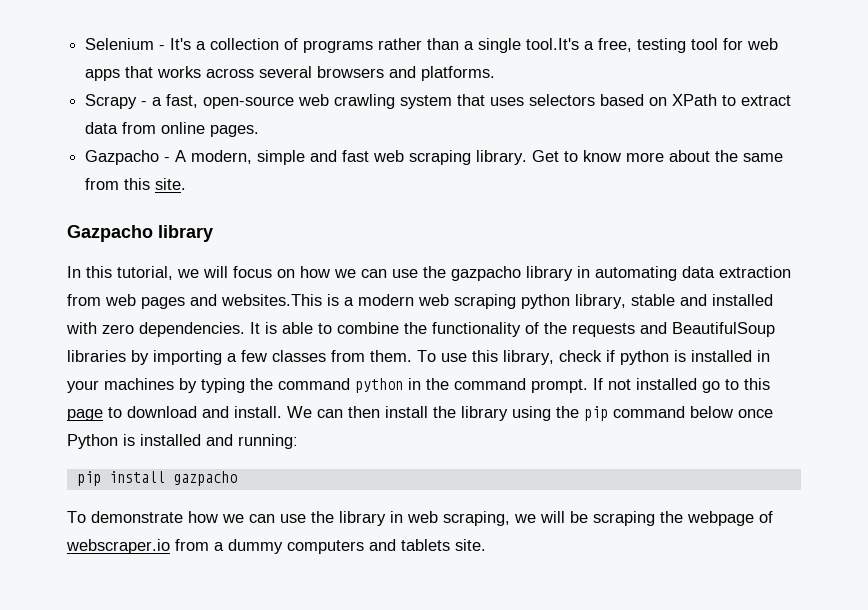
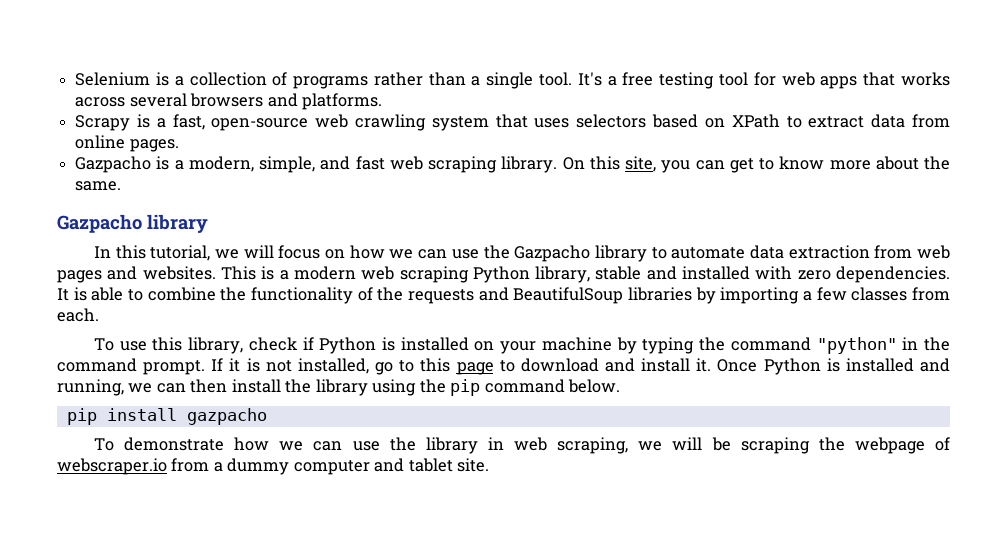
- Selenium - It's a collection of programs rather than a single tool.It's a free, testing tool for web apps that works across several browsers and platforms.
+ Selenium is a collection of programs rather than a single tool. It's a free testing tool for web apps that works across several browsers and platforms.
- Scrapy - a fast, open-source web crawling system that uses selectors based on XPath to extract data from online pages.
+ Scrapy is a fast, open-source web crawling system that uses selectors based on XPath to extract data from online pages.
- Gazpacho - A modern, simple and fast web scraping library.
+ Gazpacho is a modern, simple, and fast web scraping library.
- Get to know more about the same from this site.
+ On this site, you can get to know more about the same.
- In this tutorial, we will focus on how we can use the gazpacho library in automating data extraction from web pages and websites.This is a modern web scraping python library, stable and installed with zero dependencies.
+ In this tutorial, we will focus on how we can use the Gazpacho library to automate data extraction from web pages and websites. This is a modern web scraping Python library, stable and installed with zero dependencies.
- It is able to combine the functionality of the requests and BeautifulSoup libraries by importing a few classes from them. To use this library, check if python is installed in your machines by typing the command python in the command prompt.
+ It is able to combine the functionality of the requests and BeautifulSoup libraries by importing a few classes from each.
+ To use this library, check if Python is installed on your machine by typing the command "python" in the command prompt.
- If not installed go to this page to download and install. We can then install the library using the pip command below once Python is installed and running:
+ If it is not installed, go to this page to download and install it. Once Python is installed and running, we can then install the library using the pip command below.
- To demonstrate how we can use the library in web scraping, we will be scraping the webpage of webscraper.io from a dummy computers and tablets site.
+ To demonstrate how we can use the library in web scraping, we will be scraping the webpage of webscraper.io from a dummy computer and tablet site.

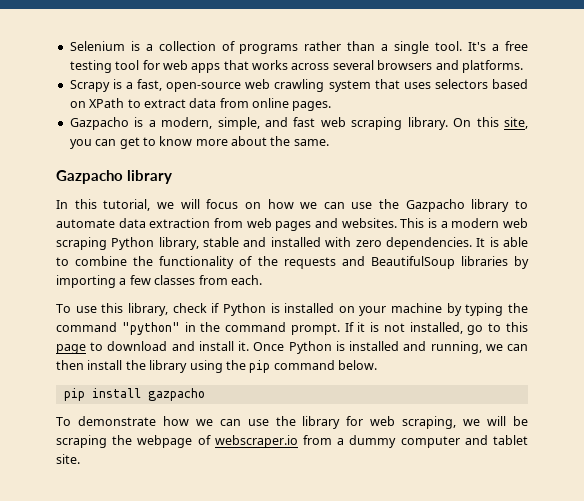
- To demonstrate how we can use the library in web scraping, we will be scraping the webpage of webscraper.io from a dummy computer and tablet site.
+ To demonstrate how we can use the library for web scraping, we will be scraping the webpage of webscraper.io from a dummy computer and tablet site.

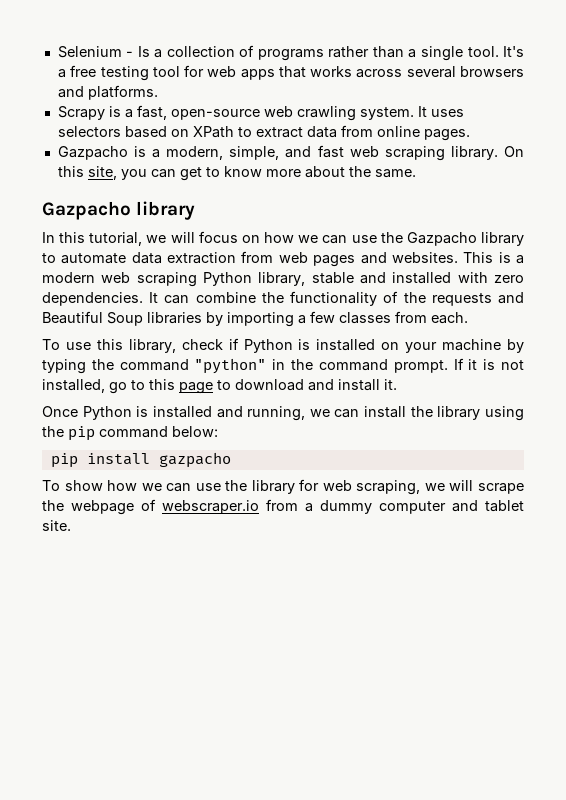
- Selenium is a collection of programs rather than a single tool.
+ Selenium - Is a collection of programs rather than a single tool.
- Scrapy is a fast, open-source web crawling system that uses selectors based on XPath to extract data from online pages.
+ Scrapy is a fast, open-source web crawling system. It uses selectors based on XPath to extract data from online pages.
- It is able to combine the functionality of the requests and BeautifulSoup libraries by importing a few classes from each.
+ It can combine the functionality of the requests and Beautiful Soup libraries by importing a few classes from each.
- If it is not installed, go to this page to download and install it. Once Python is installed and running, we can then install the library using the pip command below.
+ If it is not installed, go to this page to download and install it.
+ Once Python is installed and running, we can install the library using the pip command below:
- To demonstrate how we can use the library for web scraping, we will be scraping the webpage of webscraper.io from a dummy computer and tablet site.
+ To show how we can use the library for web scraping, we will scrape the webpage of webscraper.io from a dummy computer and tablet site.

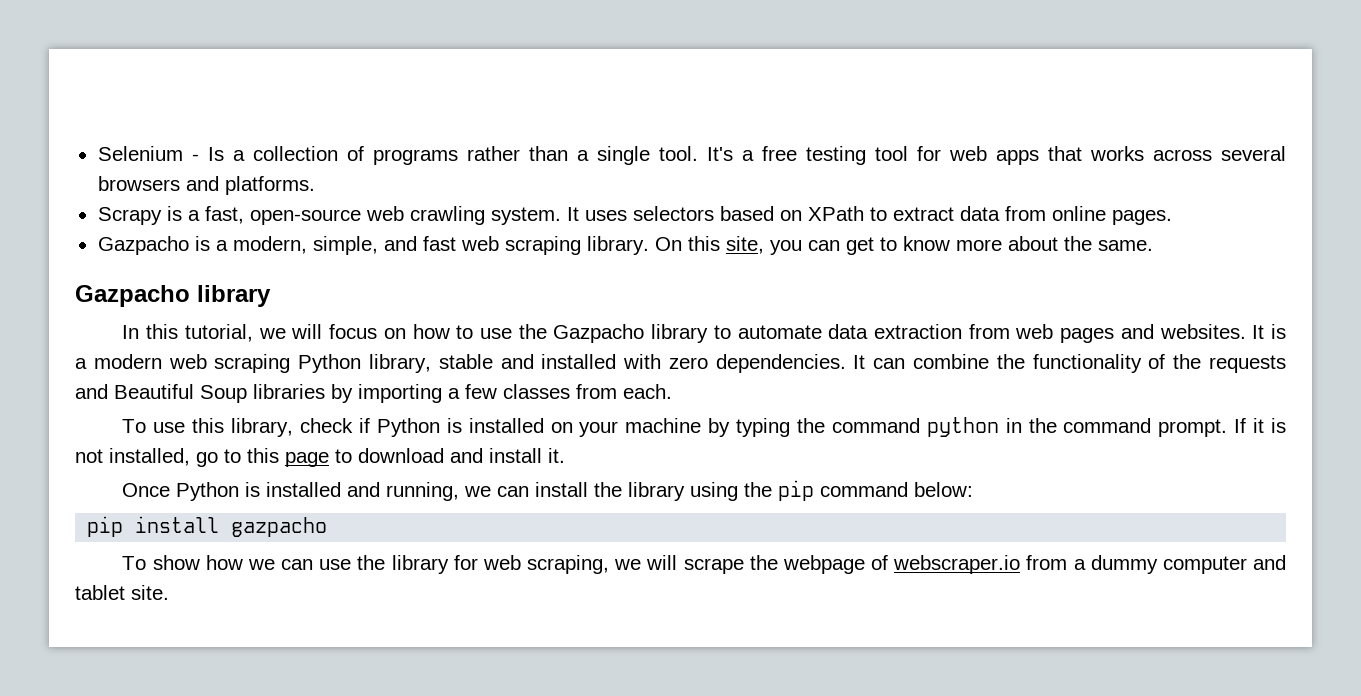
- In this tutorial, we will focus on how we can use the Gazpacho library to automate data extraction from web pages and websites.
+ In this tutorial, we will focus on how to use the Gazpacho library to automate data extraction from web pages and websites.
- This is a modern web scraping Python library, stable and installed with zero dependencies.
+ It is a modern web scraping Python library, stable and installed with zero dependencies.
- To use this library, check if Python is installed on your machine by typing the command "python" in the command prompt.
+ To use this library, check if Python is installed on your machine by typing the command python in the command prompt.

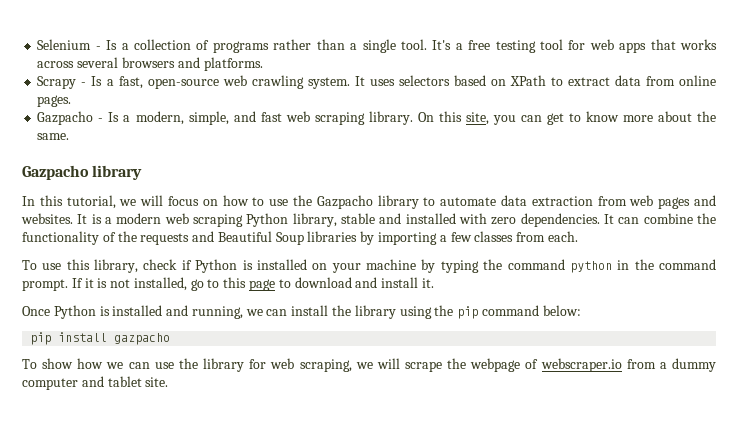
- Scrapy is a fast, open-source web crawling system.
+ Scrapy - Is a fast, open-source web crawling system.
- Gazpacho is a modern, simple, and fast web scraping library.
+ Gazpacho - Is a modern, simple, and fast web scraping library.

